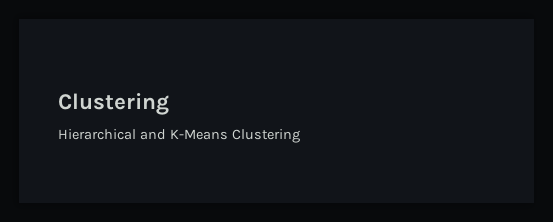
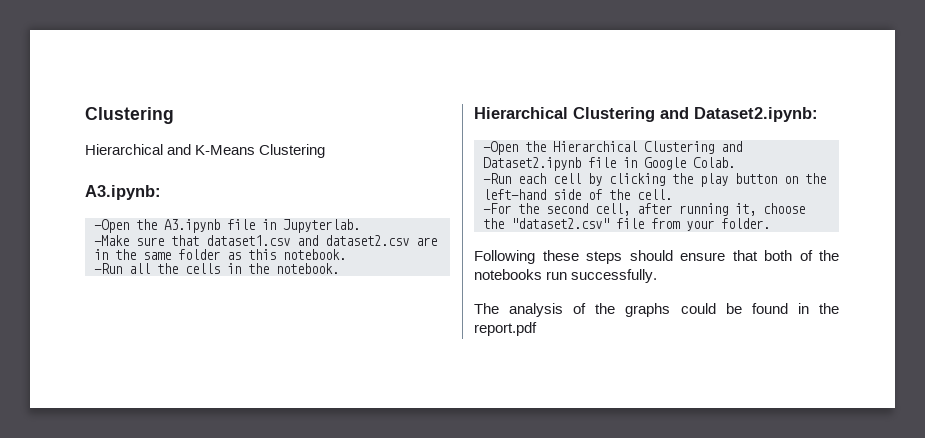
+ A3.ipynb:
+ -Open the A3.ipynb file in Jupyterlab.
+ -Make sure that dataset1.csv and dataset2.csv are in the same folder as this notebook.
+ -Run all the cells in the notebook.
+ Hierarchical Clustering and Dataset2.ipynb:
+ -Open the Hierarchical Clustering and Dataset2.ipynb file in Google Colab.
+ -Run each cell by clicking the play button on the left-hand side of the cell.
+ -For the second cell, after running it, choose the "dataset2.csv" file from your folder.
+ Following these steps should ensure that both of the notebooks run successfully.
+ The analysis of the graphs could be found in the report.pdf

